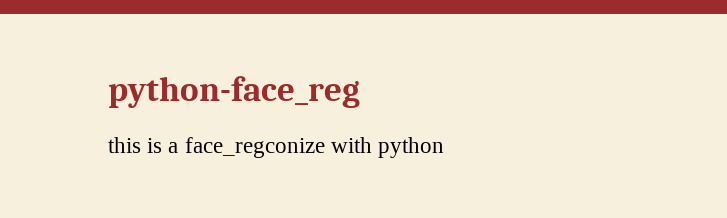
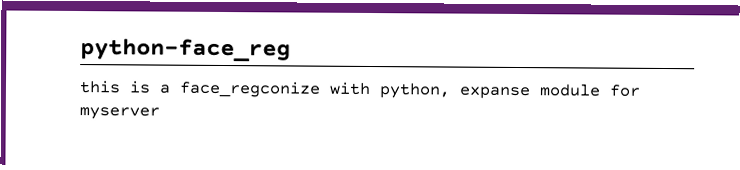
- this is a face_regconize with python
+ this is a face_regconize with python, expanse module for myserver

